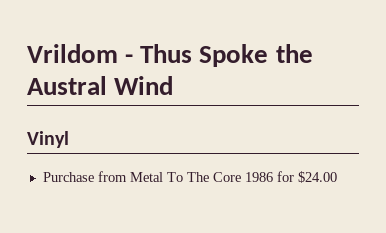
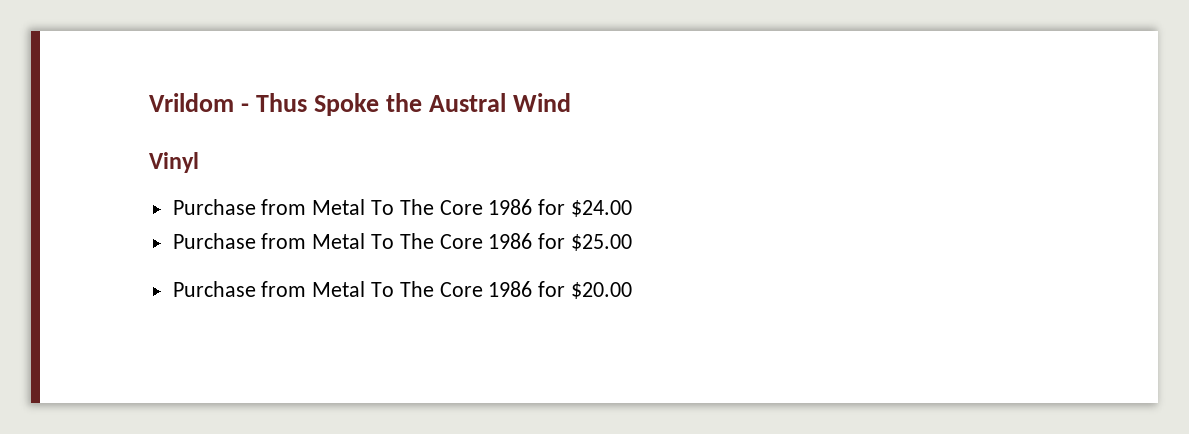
+ Purchase from Metal To The Core 1986 for $25.00
+ Purchase from Metal To The Core 1986 for $20.00

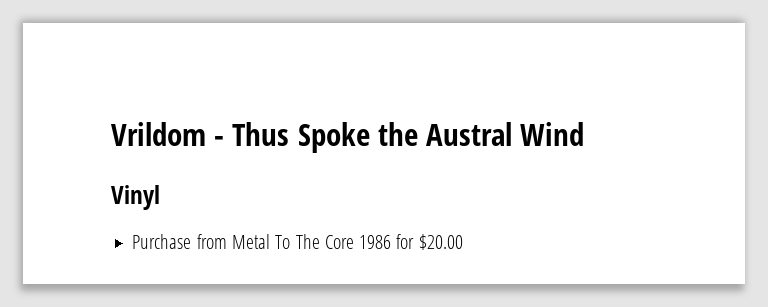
- Purchase from Metal To The Core 1986 for $24.00
- Purchase from Metal To The Core 1986 for $25.00

